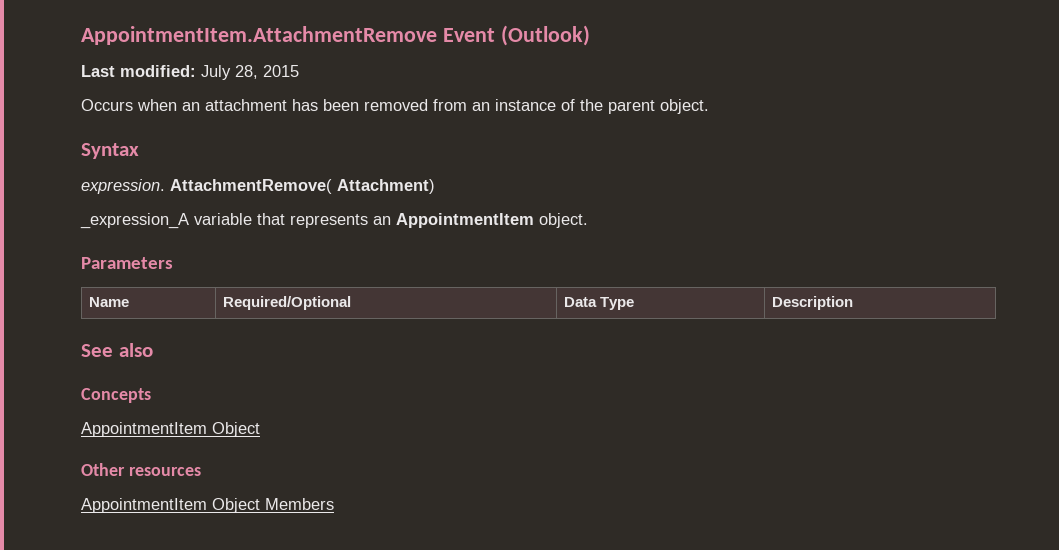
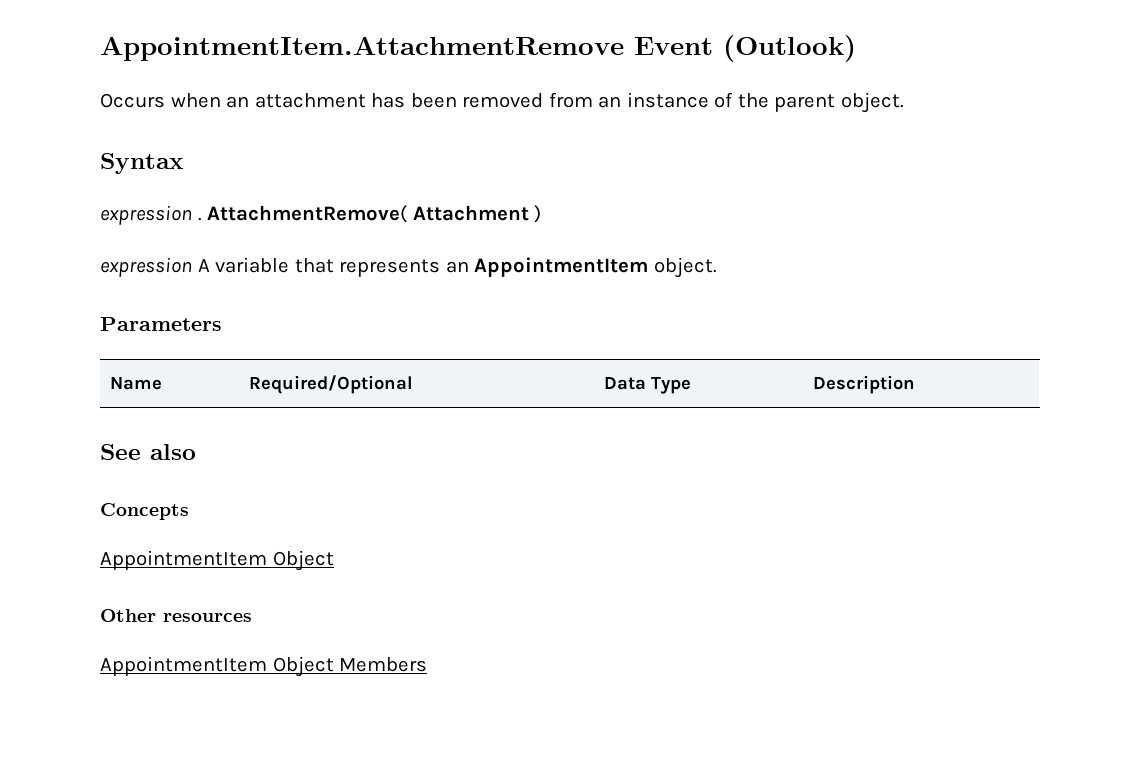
- Last modified: July 28, 2015
- expression. AttachmentRemove( Attachment)
- _expression_A variable that represents an AppointmentItem object.
+ expression . AttachmentRemove( Attachment )
+ expression A variable that represents an AppointmentItem object.

